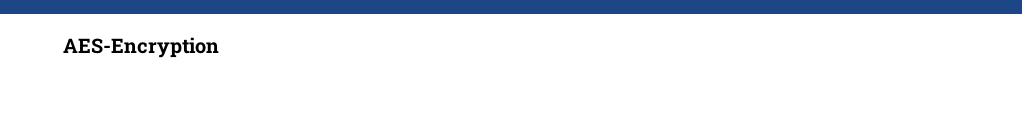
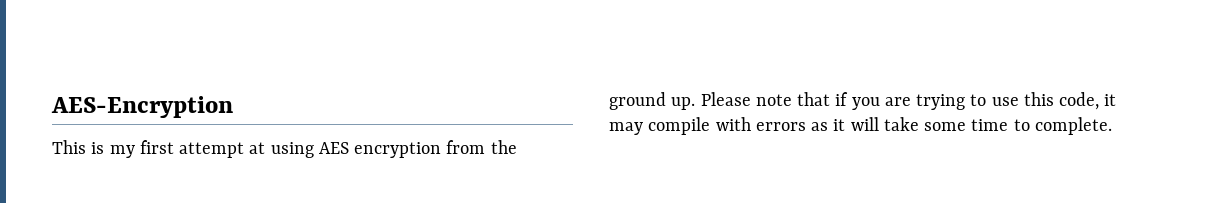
+ This is my first attempt at using AES encryption from the ground up. Please note that if you are trying to use this code, it may compile with errors as it will take some time to complete.

